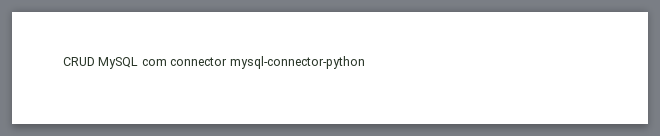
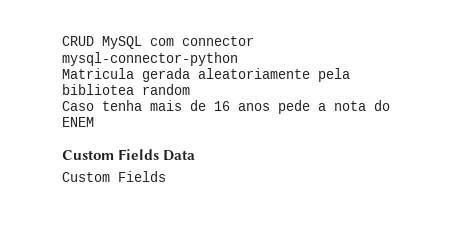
+ Matricula gerada aleatoriamente pela bibliotea random
+ Caso tenha mais de 16 anos pede a nota do ENEM
+ Custom Fields Data
+ Custom Fields

